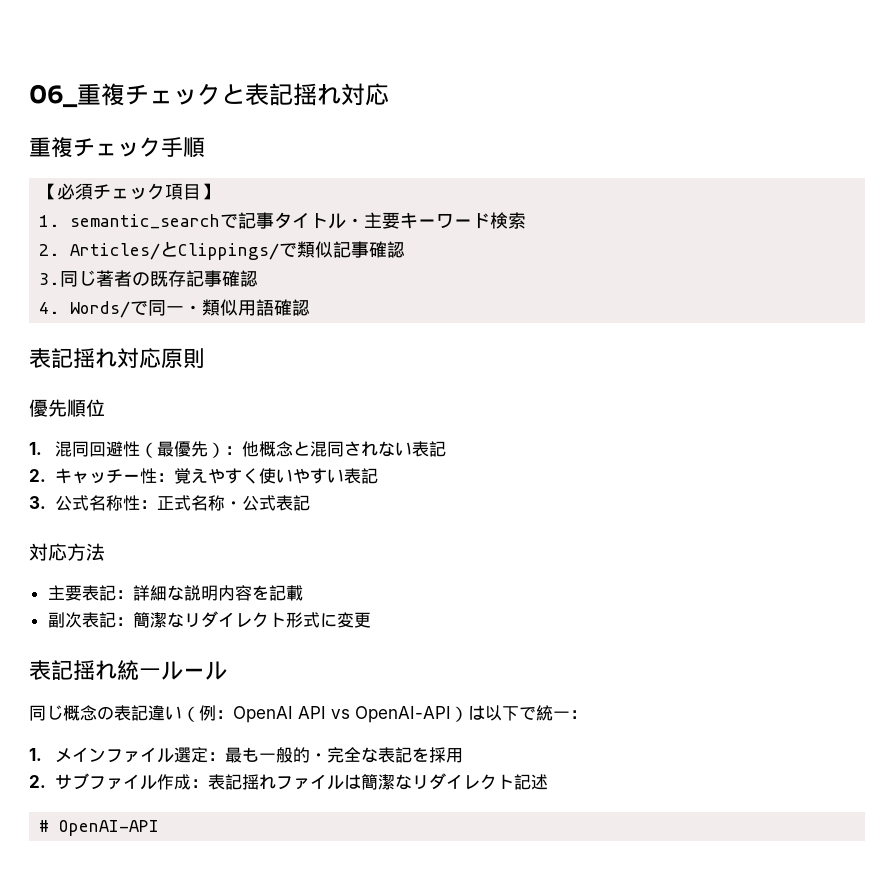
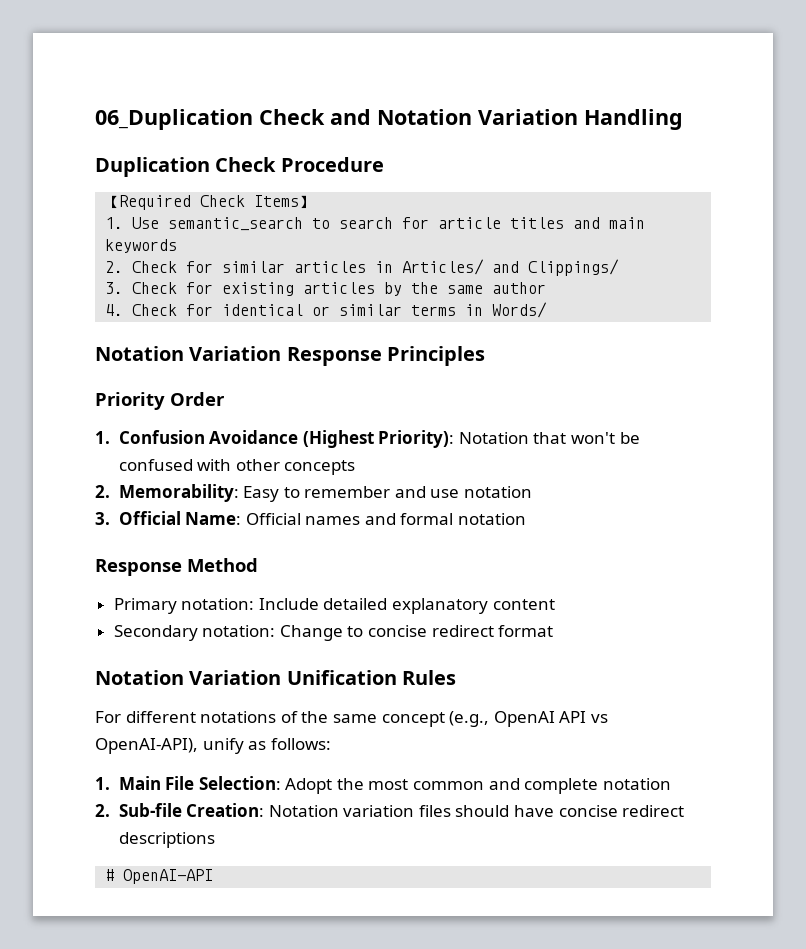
- 06_重複チェックと表記揺れ対応
- 重複チェック手順
- 【必須チェック項目】
- 1. semantic_searchで記事タイトル・主要キーワード検索
- 2. Articles/とClippings/で類似記事確認
- 3.同じ著者の既存記事確認
- 4. Words/で同一・類似用語確認
- 表記揺れ対応原則
- 優先順位
- 1.混同回避性（最優先）：他概念と混同されない表記
- 2.キャッチー性：覚えやすく使いやすい表記
- 3.公式名称性：正式名称・公式表記
- 対応方法
- 主要表記：詳細な説明内容を記載
- 副次表記：簡潔なリダイレクト形式に変更
- 表記揺れ統一ルール
- 同じ概念の表記違い（例：OpenAI API vs OpenAI-API）は以下で統一：
- 1.メインファイル選定：最も一般的・完全な表記を採用
- 2.サブファイル作成：表記揺れファイルは簡潔なリダイレクト記述
+ 06_Duplication Check and Notation Variation Handling
+ Duplication Check Procedure
+ 【Required Check Items】
+ 1. Use semantic_search to search for article titles and main keywords
+ 2. Check for similar articles in Articles/ and Clippings/
+ 3. Check for existing articles by the same author
+ 4. Check for identical or similar terms in Words/
+ Notation Variation Response Principles
+ Priority Order
+ 1. Confusion Avoidance (Highest Priority): Notation that won't be confused with other concepts
+ 2. Memorability: Easy to remember and use notation
+ 3. Official Name: Official names and formal notation
+ Response Method
+ Primary notation: Include detailed explanatory content
+ Secondary notation: Change to concise redirect format
+ Notation Variation Unification Rules
+ For different notations of the same concept (e.g., OpenAI API vs OpenAI-API), unify as follows:
+ 1. Main File Selection: Adopt the most common and complete notation
+ 2. Sub-file Creation: Notation variation files should have concise redirect descriptions

